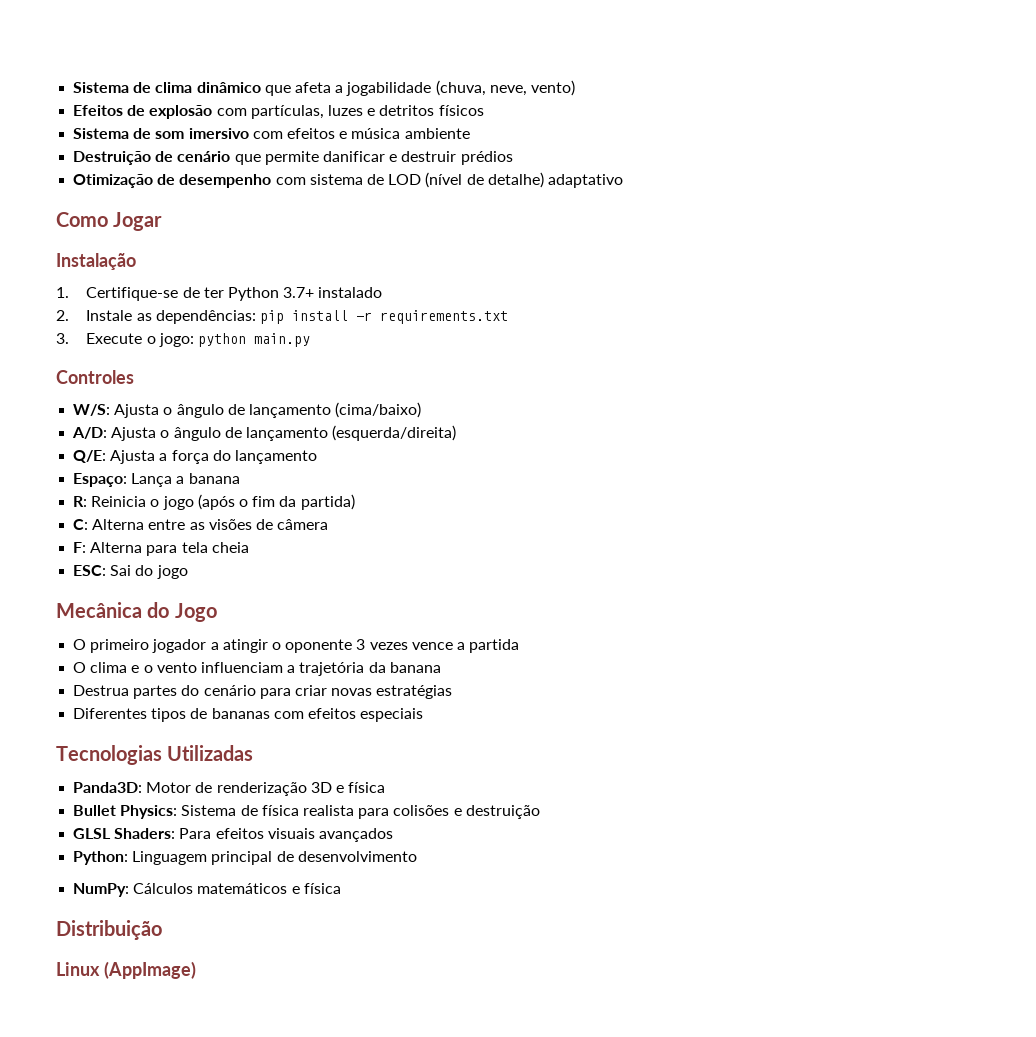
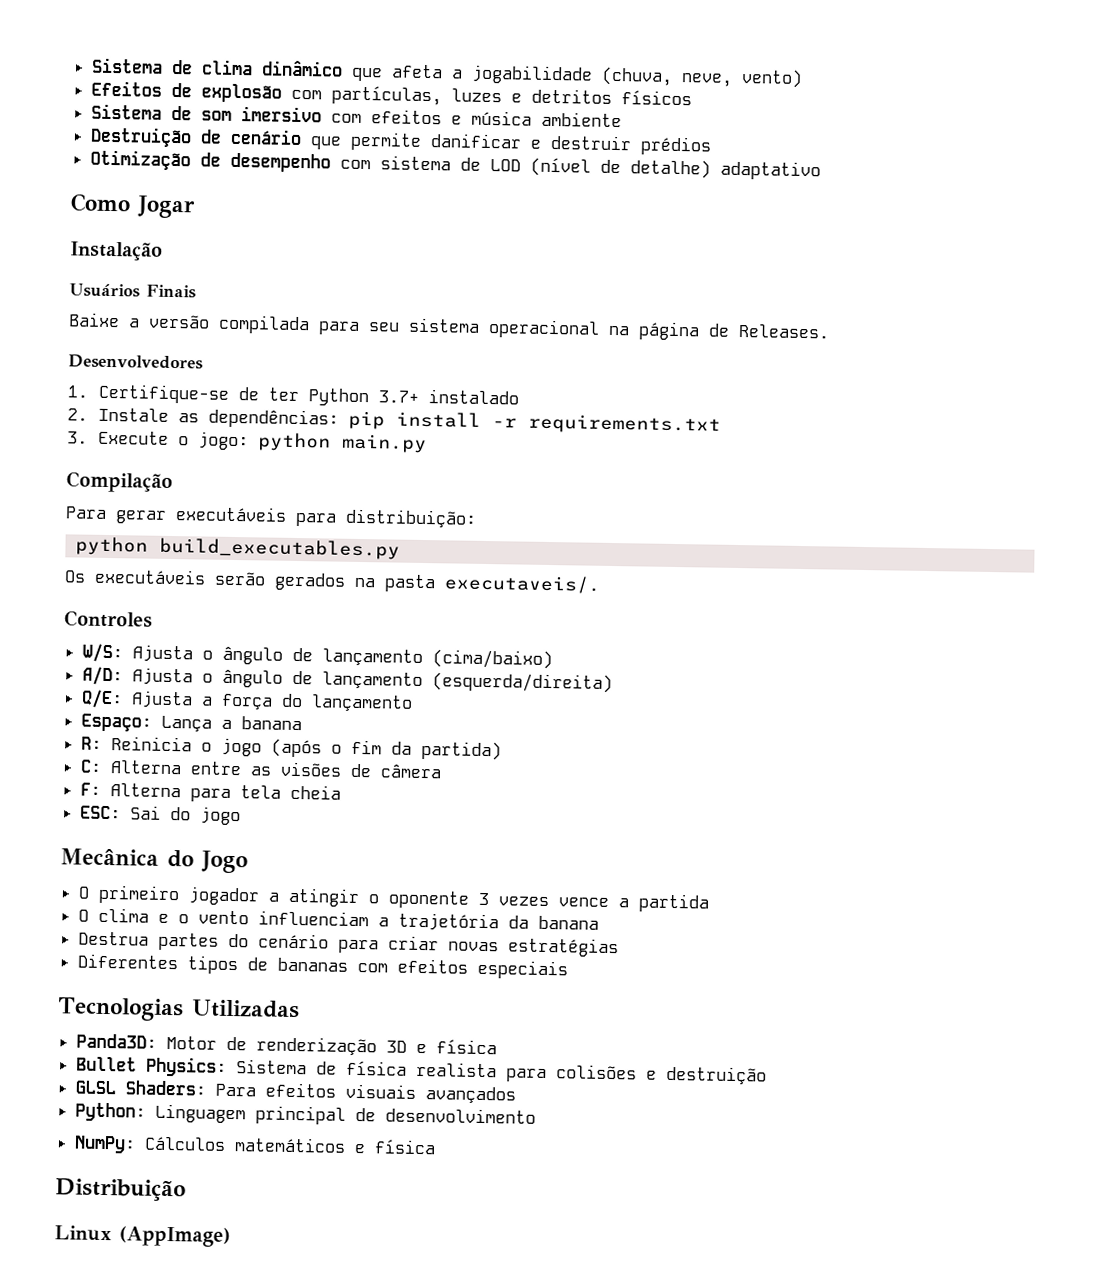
+ Usuários Finais
+ Baixe a versão compilada para seu sistema operacional na página de Releases.
+ Desenvolvedores
+ Compilação
+ Para gerar executáveis para distribuição:
+ python build_executables.py
+ Os executáveis serão gerados na pasta executaveis/.

